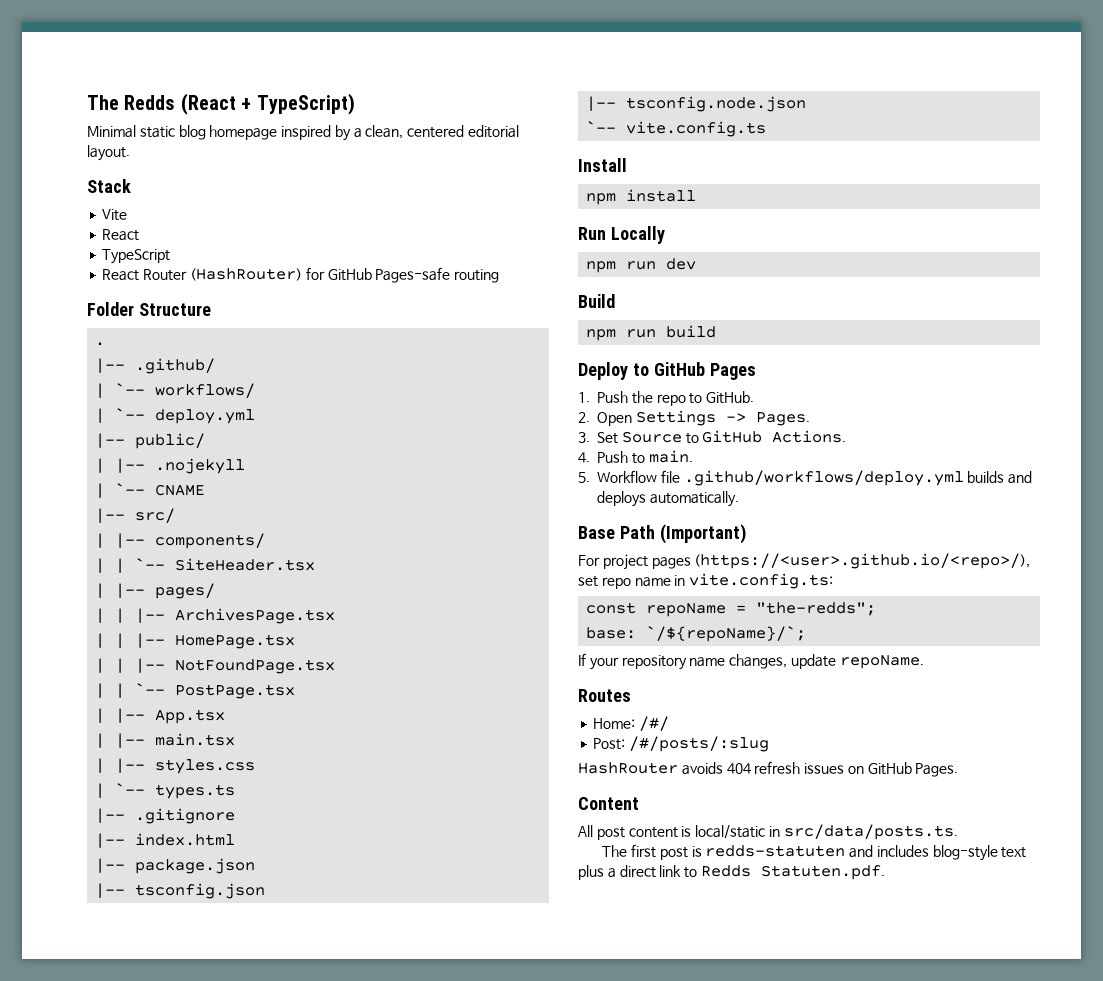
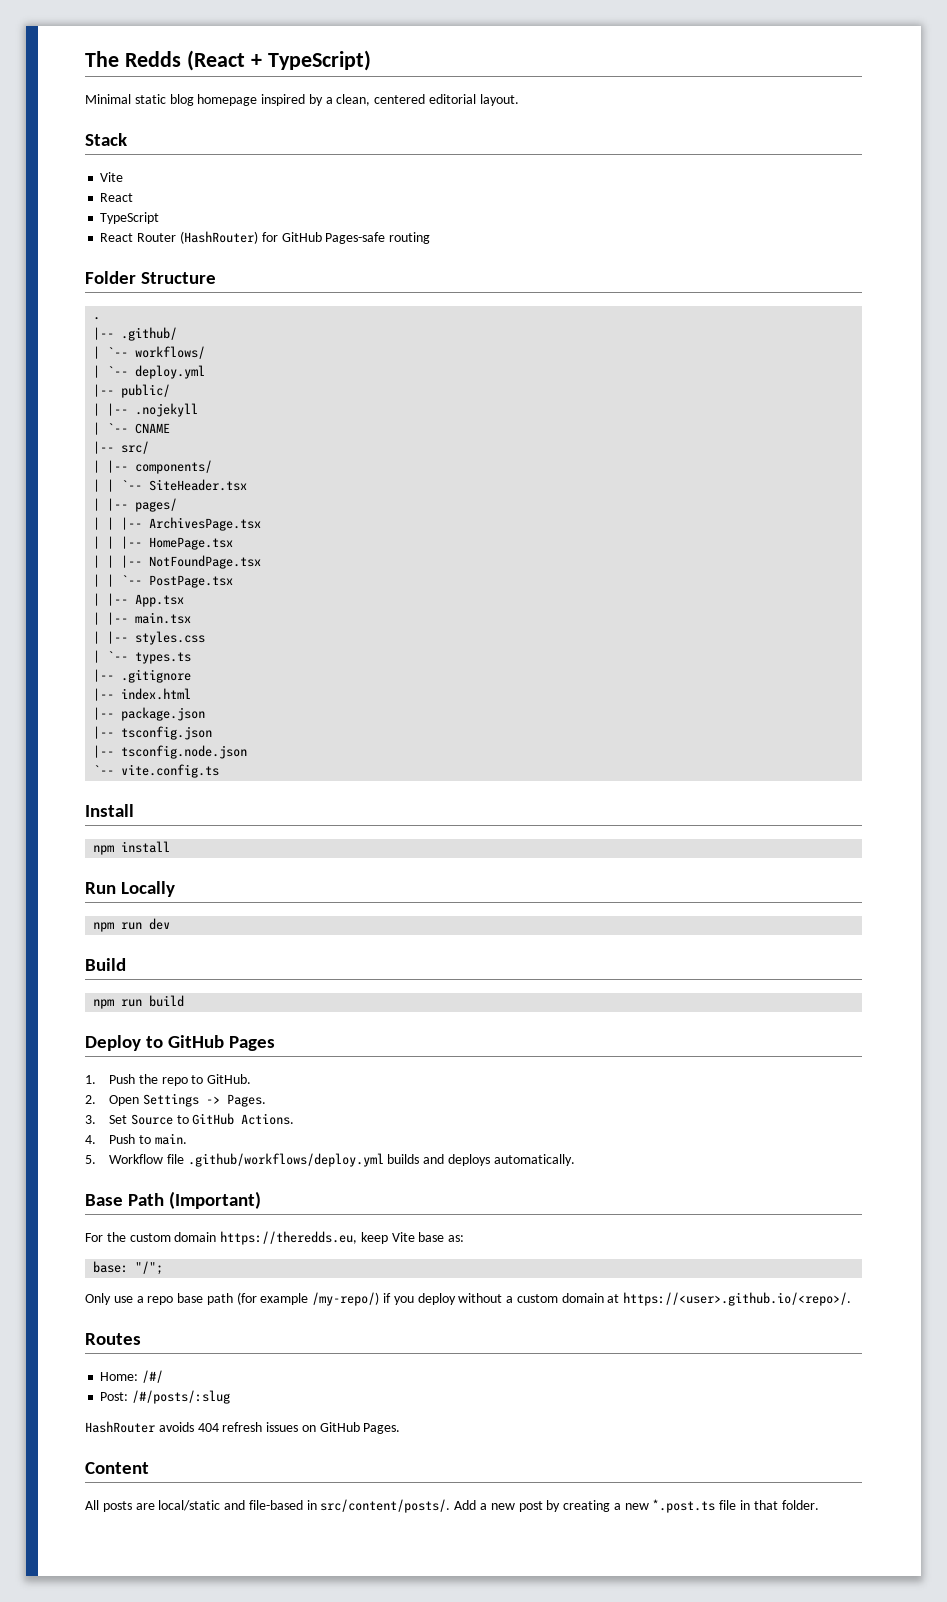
- For project pages (https://<user>.github.io/<repo>/), set repo name in vite.config.ts:
- const repoName = "the-redds";
- base: `/${repoName}/`;
- If your repository name changes, update repoName.
+ For the custom domain https://theredds.eu, keep Vite base as:
+ base: "/";
+ Only use a repo base path (for example /my-repo/) if you deploy without a custom domain at https://<user>.github.io/<repo>/.
- All post content is local/static in src/data/posts.ts.
- The first post is redds-statuten and includes blog-style text plus a direct link to Redds Statuten.pdf.
+ All posts are local/static and file-based in src/content/posts/. Add a new post by creating a new *.post.ts file in that folder.

